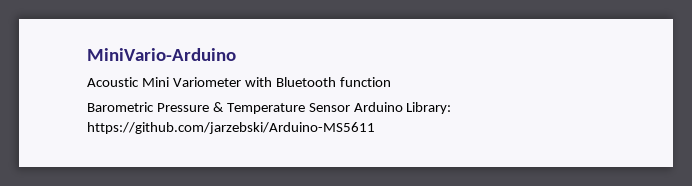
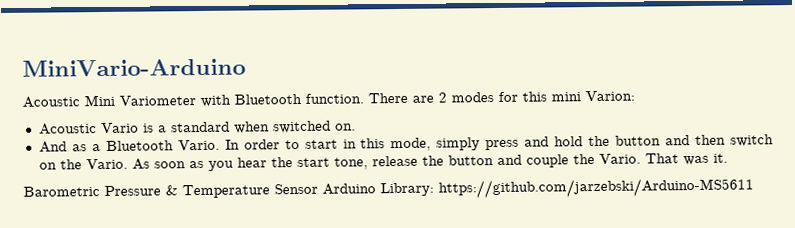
- Acoustic Mini Variometer with Bluetooth function
+ Acoustic Mini Variometer with Bluetooth function. There are 2 modes for this mini Varion:
+ Acoustic Vario is a standard when switched on.
+ And as a Bluetooth Vario. In order to start in this mode, simply press and hold the button and then switch on the Vario. As soon as you hear the start tone, release the button and couple the Vario. That was it.

